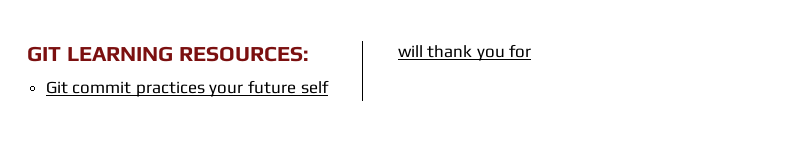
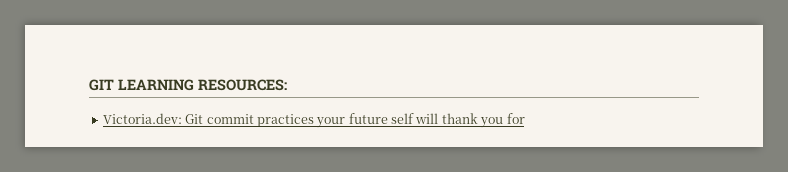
- Git commit practices your future self will thank you for
+ Victoria.dev: Git commit practices your future self will thank you for

